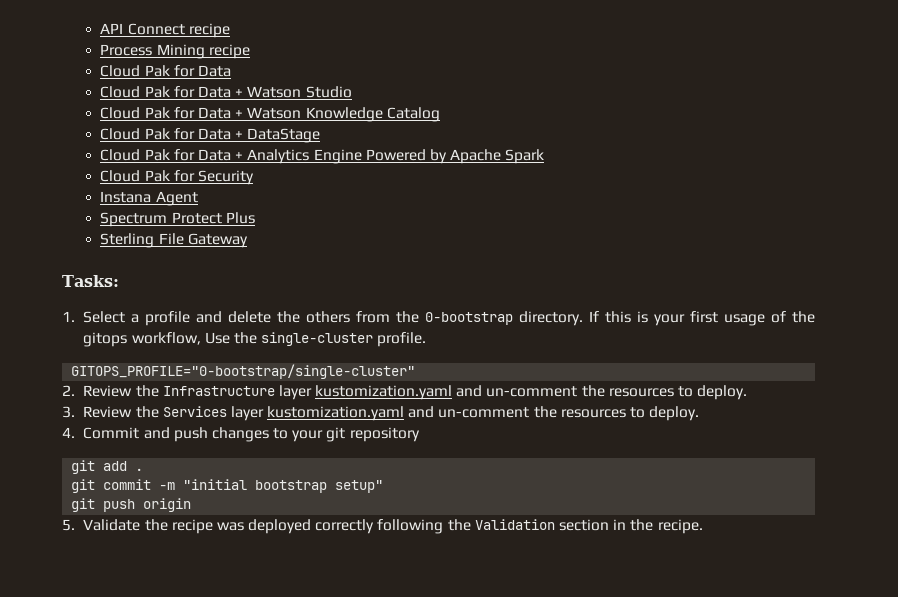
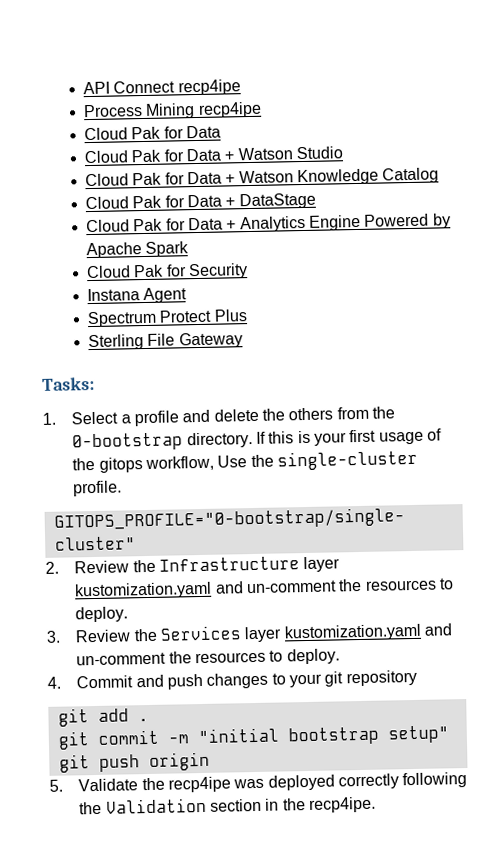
- API Connect recipe
+ API Connect recp4ipe
- Process Mining recipe
+ Process Mining recp4ipe
- 5. Validate the recipe was deployed correctly following the Validation section in the recipe.
+ 5. Validate the recp4ipe was deployed correctly following the Validation section in the recp4ipe.

